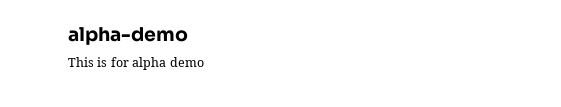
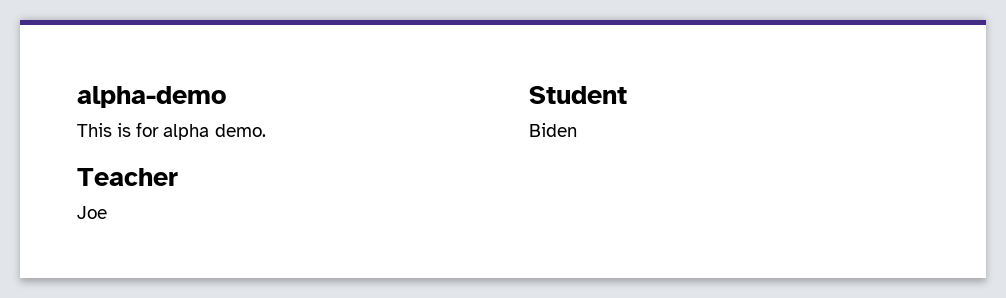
- This is for alpha demo
+ This is for alpha demo.
+ Teacher
+ Joe
+ Student
+ Biden

